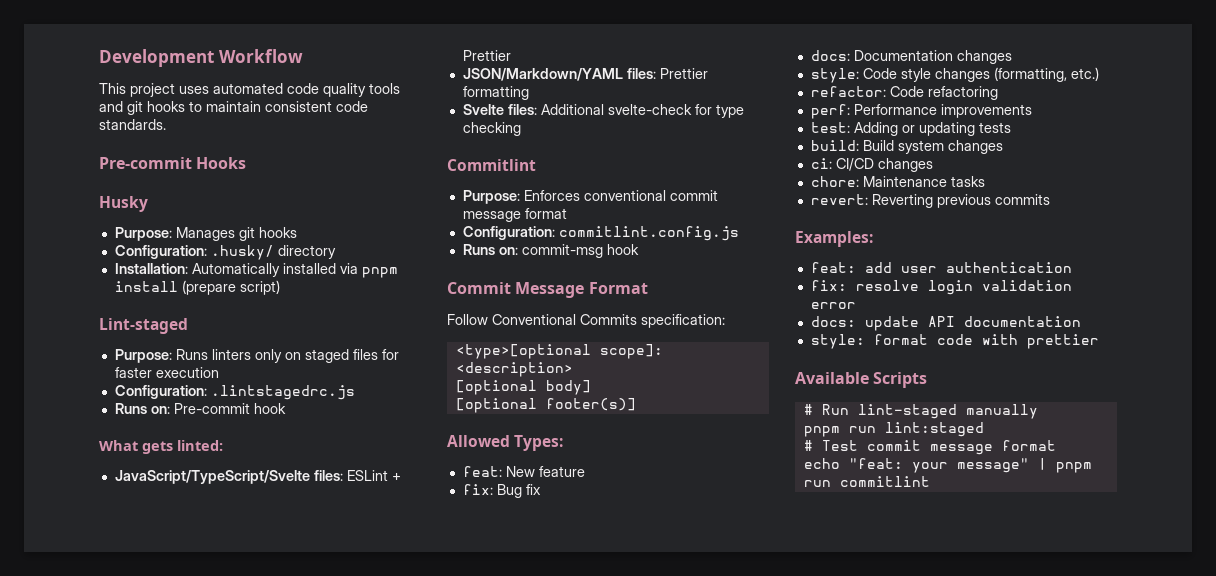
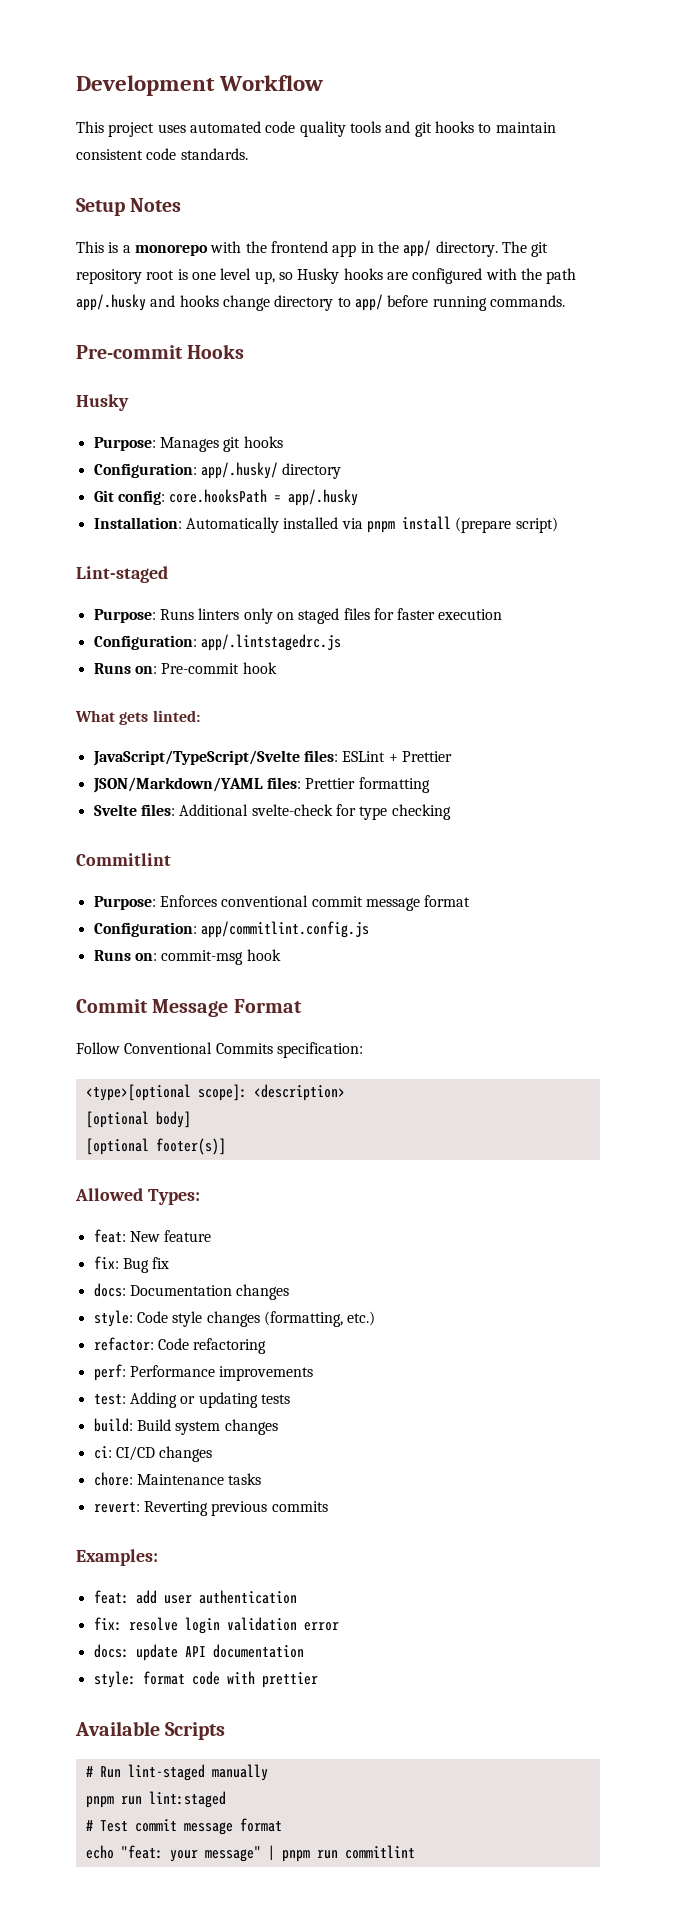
+ Setup Notes
+ This is a monorepo with the frontend app in the app/ directory. The git repository root is one level up, so Husky hooks are configured with the path app/.husky and hooks change directory to app/ before running commands.
- Configuration: .husky/ directory
+ Configuration: app/.husky/ directory
+ Git config: core.hooksPath = app/.husky
- Configuration: .lintstagedrc.js
+ Configuration: app/.lintstagedrc.js
- Configuration: commitlint.config.js
+ Configuration: app/commitlint.config.js

